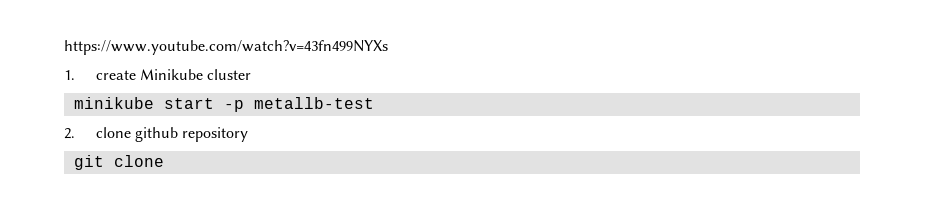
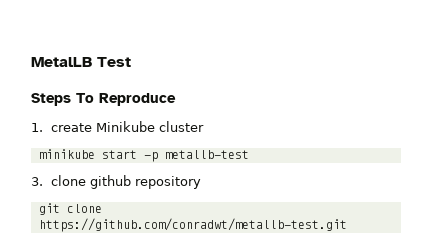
- https://www.youtube.com/watch?v=43fn499NYXs
+ MetalLB Test
+ Steps To Reproduce
- 2. clone github repository
+ 3. clone github repository
- git clone
+ git clone https://github.com/conradwt/metallb-test.git

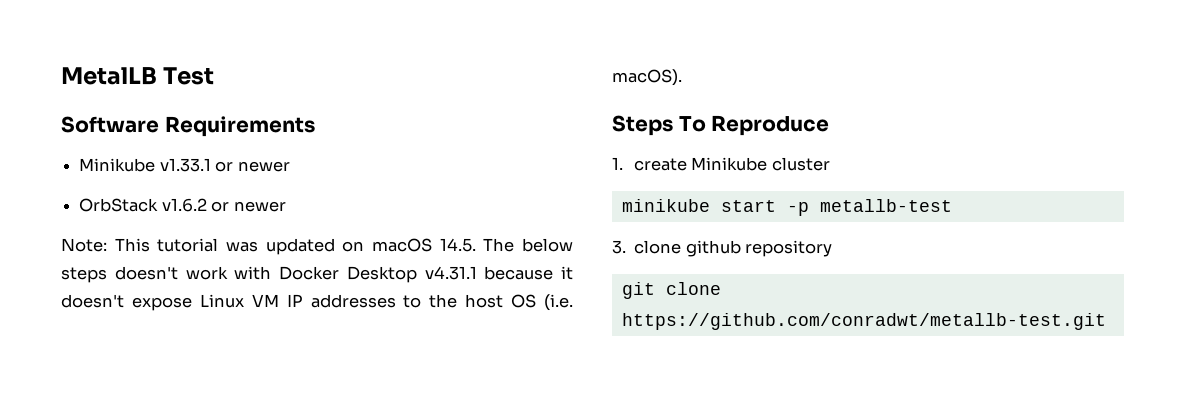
+ Software Requirements
+ Minikube v1.33.1 or newer
+ OrbStack v1.6.2 or newer
+ Note: This tutorial was updated on macOS 14.5. The below steps doesn't work with Docker Desktop v4.31.1 because it doesn't expose Linux VM IP addresses to the host OS (i.e. macOS).

